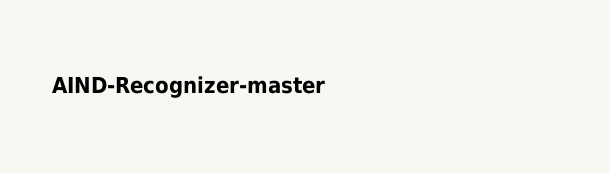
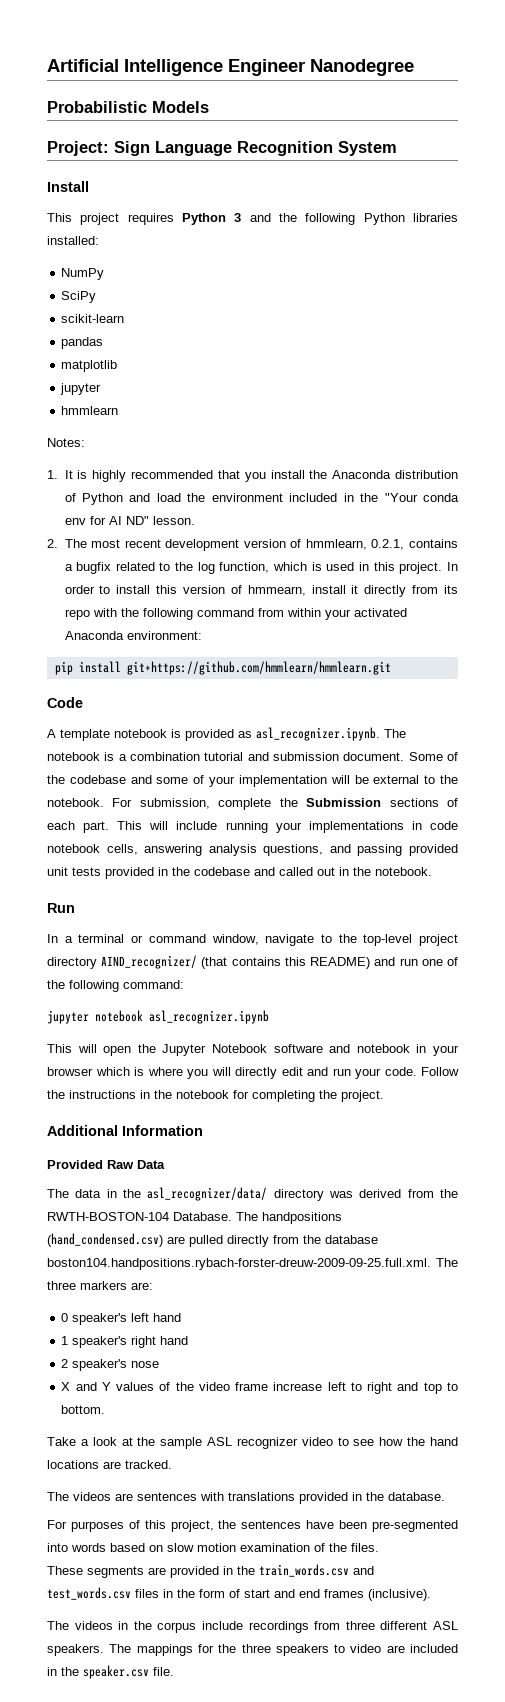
- AIND-Recognizer-master
+ Artificial Intelligence Engineer Nanodegree
+ Probabilistic Models
+ Project: Sign Language Recognition System
+ Install
+ This project requires Python 3 and the following Python libraries installed:
+ NumPy
+ SciPy
+ scikit-learn
+ pandas
+ matplotlib
+ jupyter
+ hmmlearn
+ Notes:
+ 1. It is highly recommended that you install the Anaconda distribution of Python and load the environment included in the "Your conda env for AI ND" lesson.
+ 2. The most recent development version of hmmlearn, 0.2.1, contains a bugfix related to the log function, which is used in this project. In order to install this version of hmmearn, install it directly from its repo with the following command from within your activated Anaconda environment:
+ pip install git+https://github.com/hmmlearn/hmmlearn.git
+ Code
+ A template notebook is provided as asl_recognizer.ipynb. The notebook is a combination tutorial and submission document. Some of the codebase and some of your implementation will be external to the notebook. For submission, complete the Submission sections of each part. This will include running your implementations in code notebook cells, answering analysis questions, and passing provided unit tests provided in the codebase and called out in the notebook.
+ Run
+ In a terminal or command window, navigate to the top-level project directory AIND_recognizer/ (that contains this README) and run one of the following command:
+ jupyter notebook asl_recognizer.ipynb
+ This will open the Jupyter Notebook software and notebook in your browser which is where you will directly edit and run your code. Follow the instructions in the notebook for completing the project.
+ Additional Information
+ Provided Raw Data
+ The data in the asl_recognizer/data/ directory was derived from the RWTH-BOSTON-104 Database. The handpositions (hand_condensed.csv) are pulled directly from the database boston104.handpositions.rybach-forster-dreuw-2009-09-25.full.xml. The three markers are:
+ 0 speaker's left hand
+ 1 speaker's right hand
+ 2 speaker's nose
+ X and Y values of the video frame increase left to right and top to bottom.
+ Take a look at the sample ASL recognizer video to see how the hand locations are tracked.
+ The videos are sentences with translations provided in the database.
+ For purposes of this project, the sentences have been pre-segmented into words based on slow motion examination of the files.
+ These segments are provided in the train_words.csv and test_words.csv files in the form of start and end frames (inclusive).
+ The videos in the corpus include recordings from three different ASL speakers. The mappings for the three speakers to video are included in the speaker.csv file.

